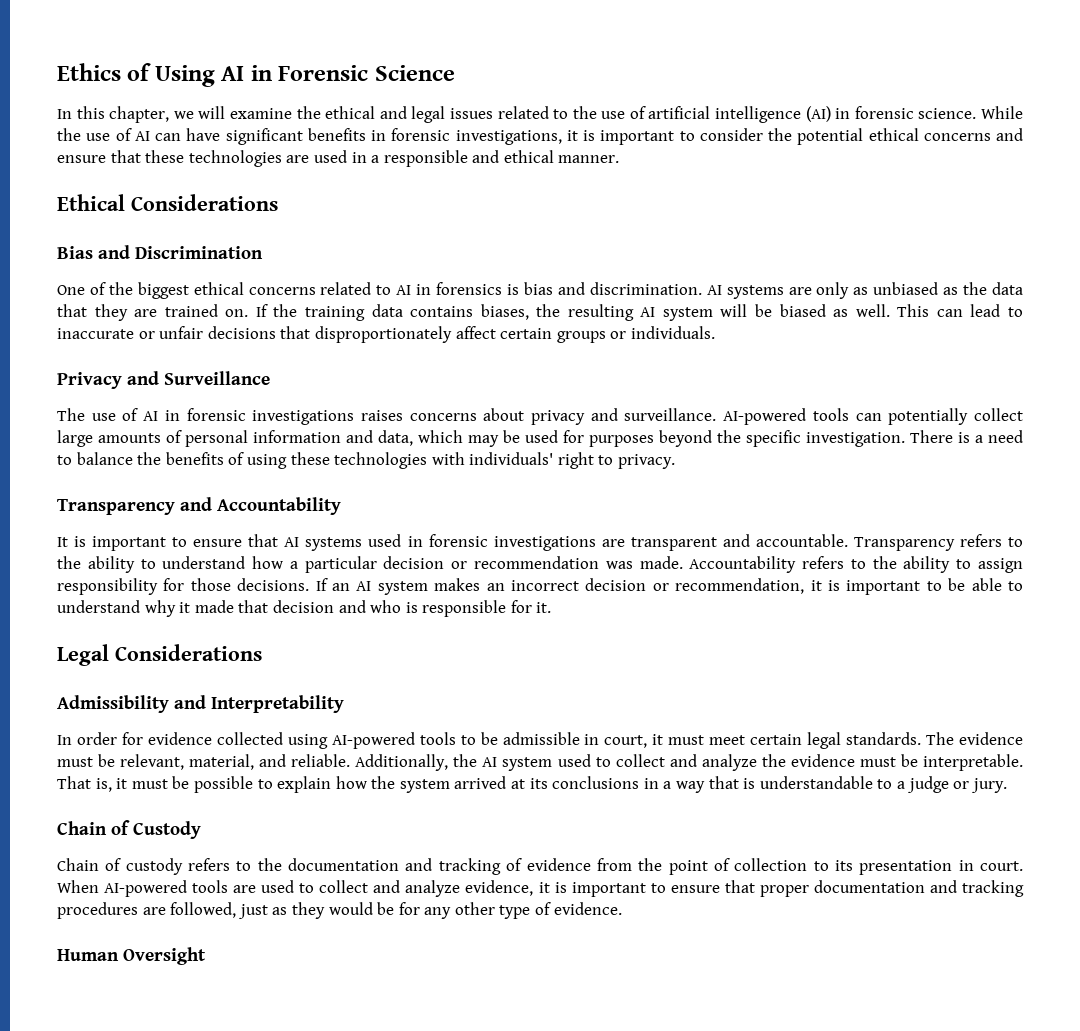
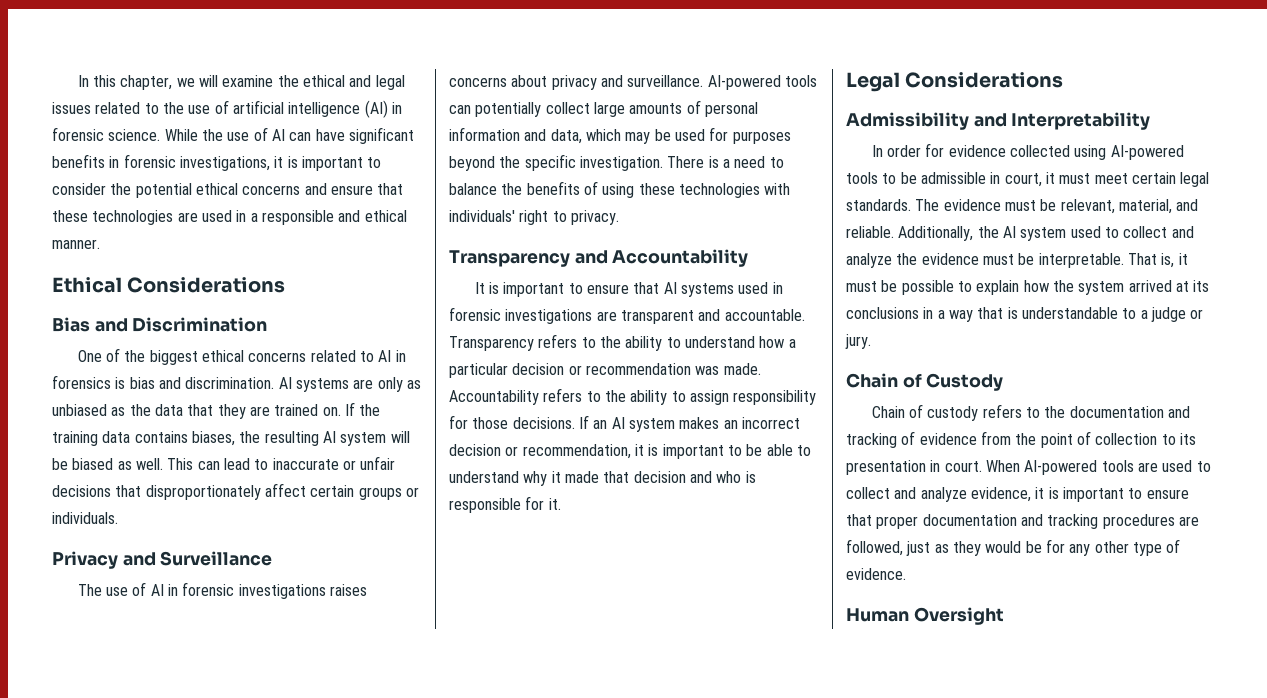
- Ethics of Using AI in Forensic Science

